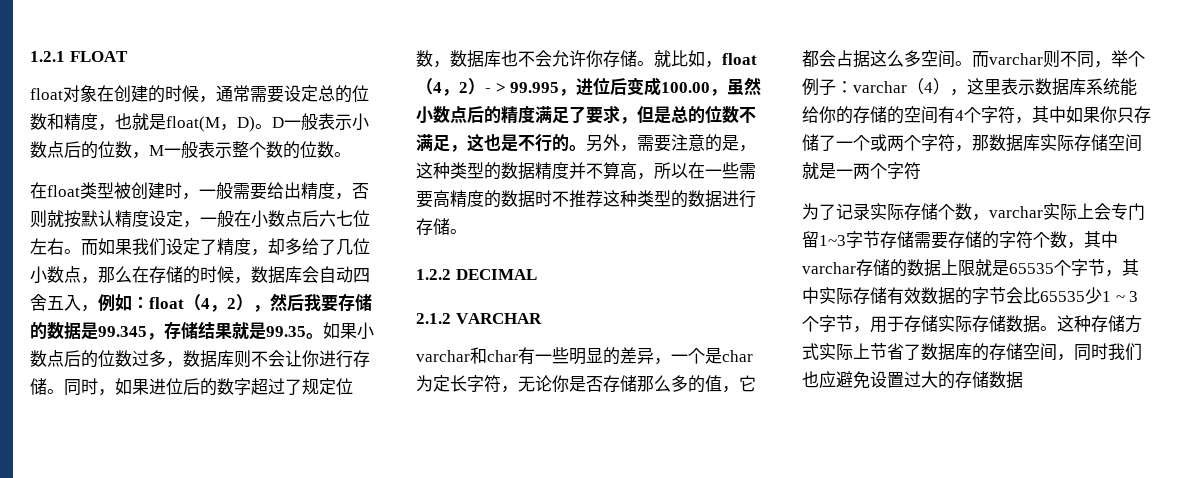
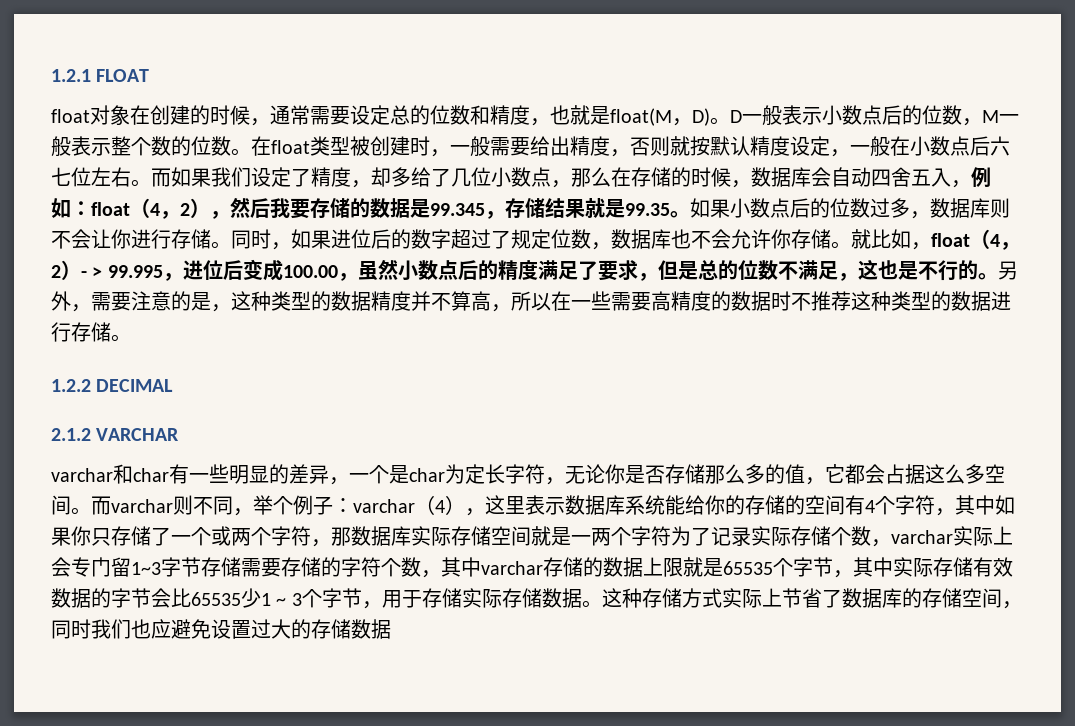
- D一般表示小数点后的位数，M一般表示整个数的位数。
- 在float类型被创建时，一般需要给出精度，否则就按默认精度设定，一般在小数点后六七位左右。
+ D一般表示小数点后的位数，M一般表示整个数的位数。在float类型被创建时，一般需要给出精度，否则就按默认精度设定，一般在小数点后六七位左右。
- varchar（4），这里表示数据库系统能给你的存储的空间有4个字符，其中如果你只存储了一个或两个字符，那数据库实际存储空间就是一两个字符
- 为了记录实际存储个数，varchar实际上会专门留1~3字节存储需要存储的字符个数，其中varchar存储的数据上限就是65535个字节，其中实际存储有效数据的字节会比65535少1 ~ 3个字节，用于存储实际存储数据。
+ varchar（4），这里表示数据库系统能给你的存储的空间有4个字符，其中如果你只存储了一个或两个字符，那数据库实际存储空间就是一两个字符为了记录实际存储个数，varchar实际上会专门留1~3字节存储需要存储的字符个数，其中varchar存储的数据上限就是65535个字节，其中实际存储有效数据的字节会比65535少1 ~ 3个字节，用于存储实际存储数据。

